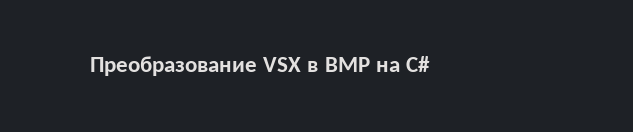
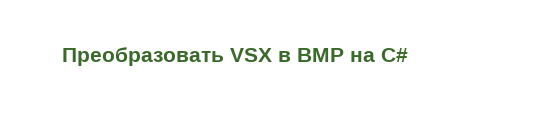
- Преобразование VSX в BMP на C#
+ Преобразовать VSX в BMP на C#

